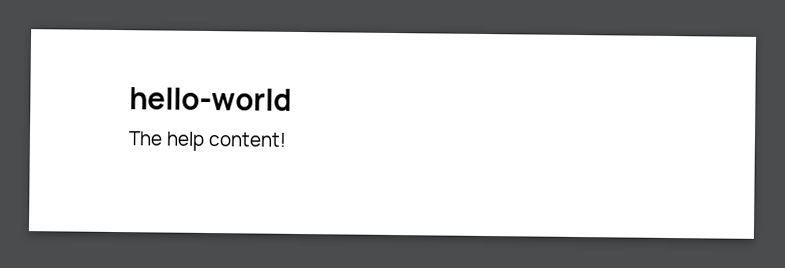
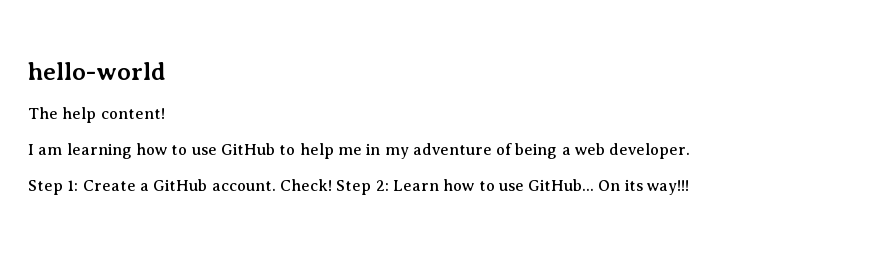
+ I am learning how to use GitHub to help me in my adventure of being a web developer.
+ Step 1: Create a GitHub account. Check! Step 2: Learn how to use GitHub... On its way!!!

